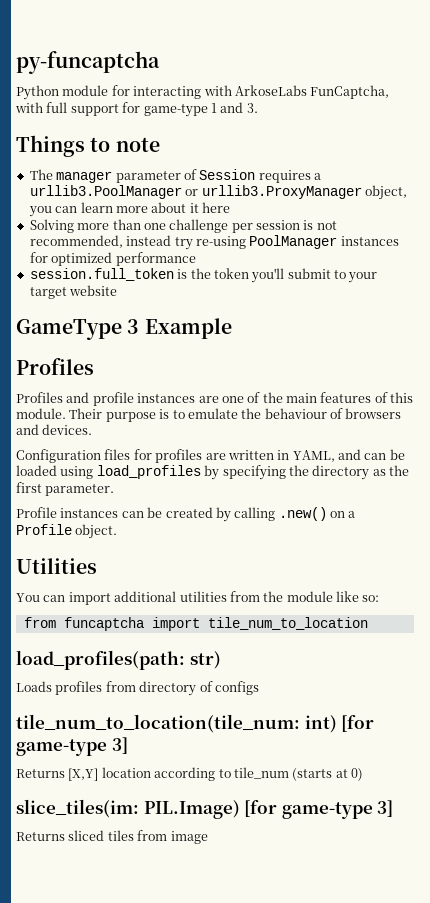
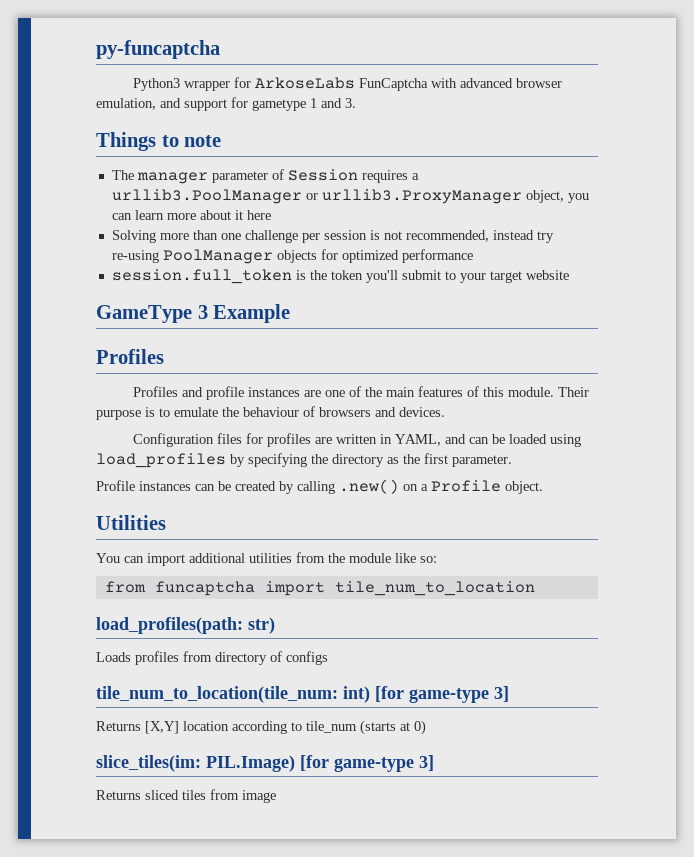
- Python module for interacting with ArkoseLabs FunCaptcha, with full support for game-type 1 and 3.
+ Python3 wrapper for ArkoseLabs FunCaptcha with advanced browser emulation, and support for gametype 1 and 3.
- Solving more than one challenge per session is not recommended, instead try re-using PoolManager instances for optimized performance
+ Solving more than one challenge per session is not recommended, instead try re-using PoolManager objects for optimized performance

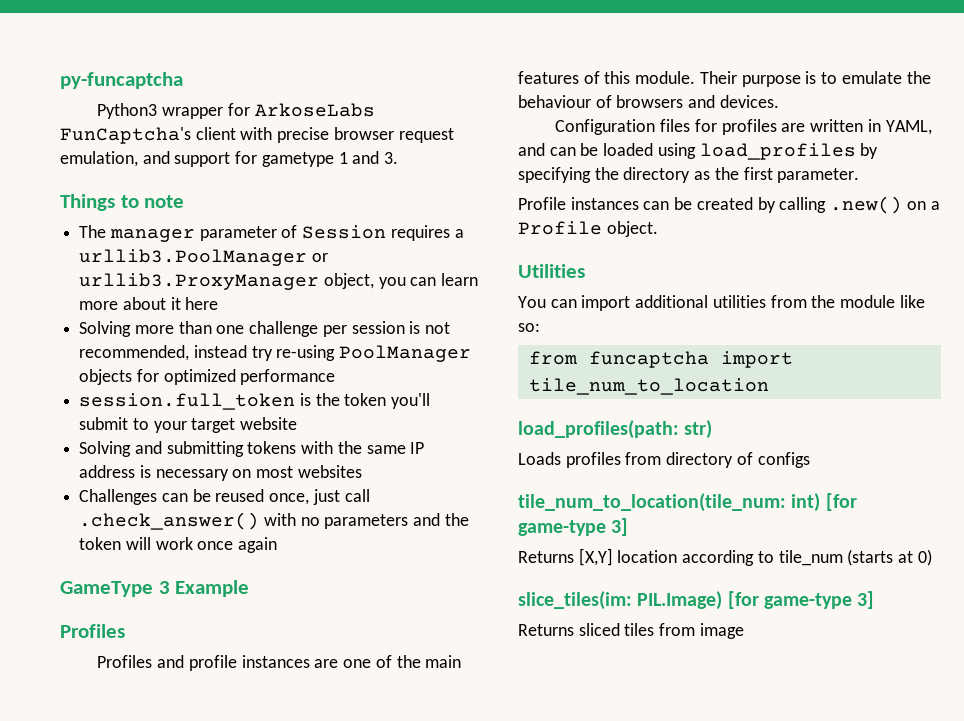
- Python3 wrapper for ArkoseLabs FunCaptcha with advanced browser emulation, and support for gametype 1 and 3.
+ Python3 wrapper for ArkoseLabs FunCaptcha's client with precise browser request emulation, and support for gametype 1 and 3.
+ Solving and submitting tokens with the same IP address is necessary on most websites
+ Challenges can be reused once, just call .check_answer() with no parameters and the token will work once again

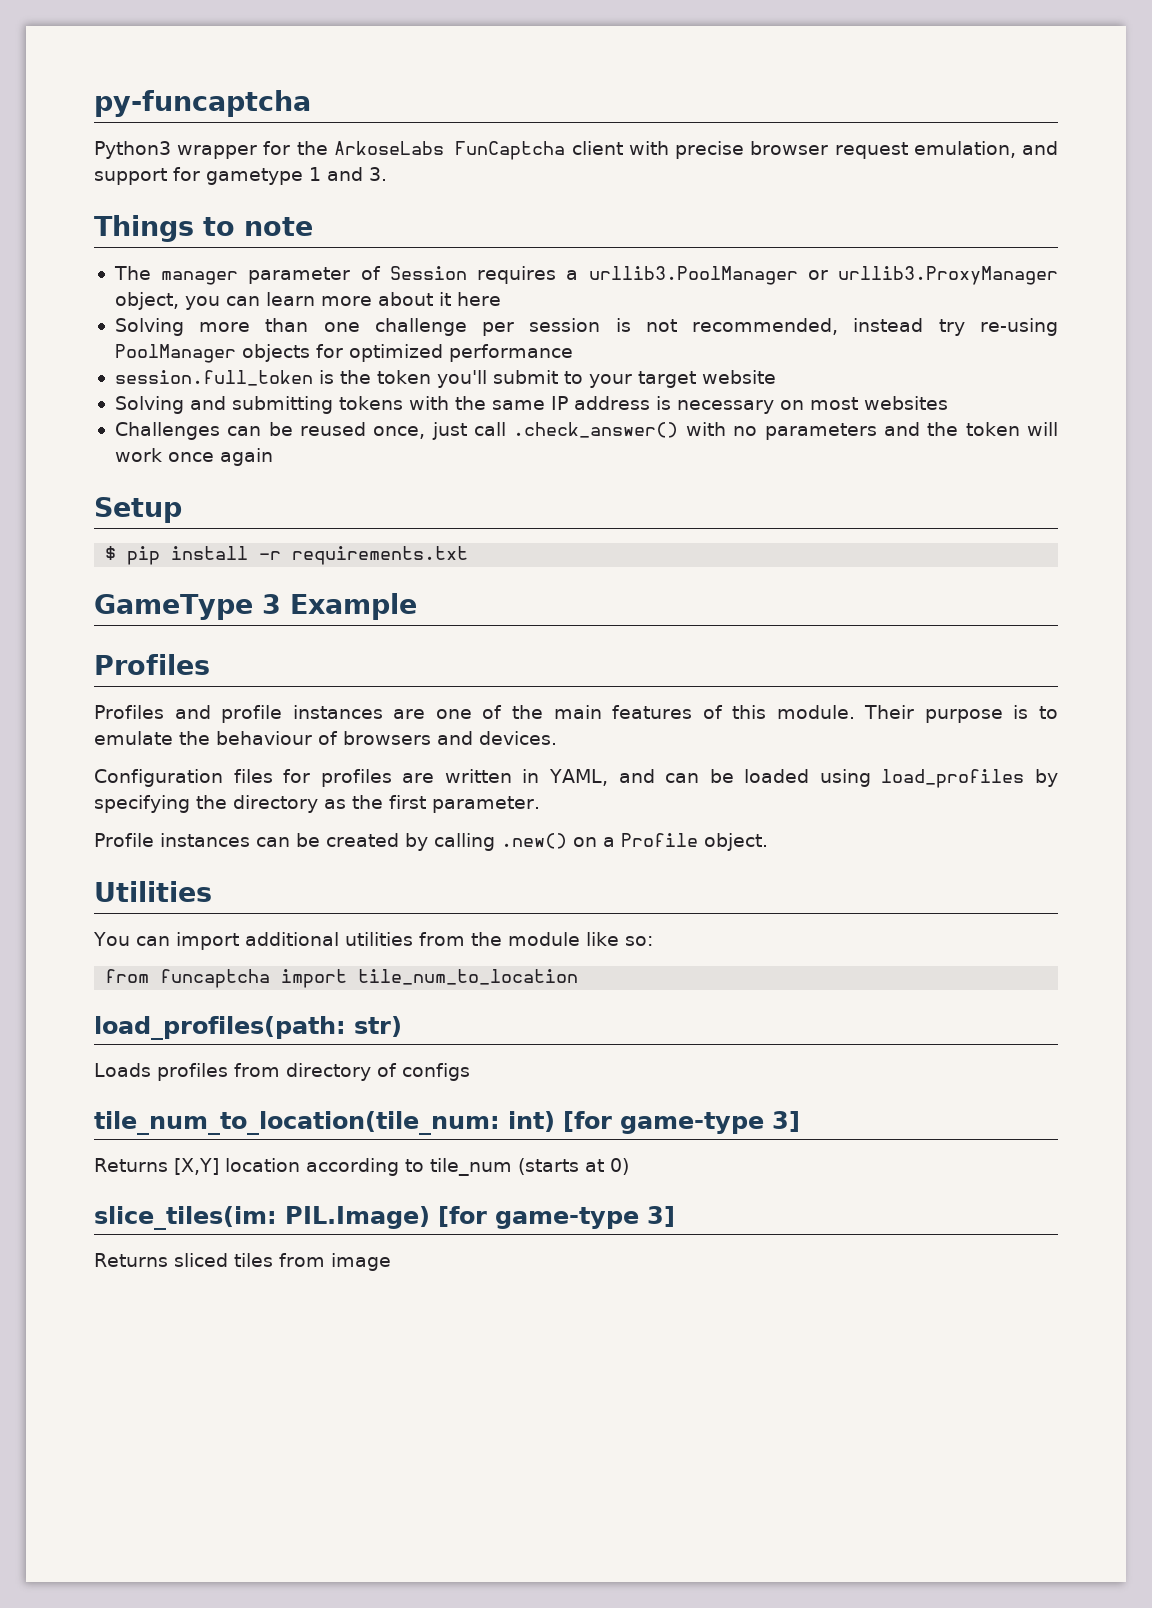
- Python3 wrapper for ArkoseLabs FunCaptcha's client with precise browser request emulation, and support for gametype 1 and 3.
+ Python3 wrapper for the ArkoseLabs FunCaptcha client with precise browser request emulation, and support for gametype 1 and 3.
+ Setup
+ $ pip install -r requirements.txt

